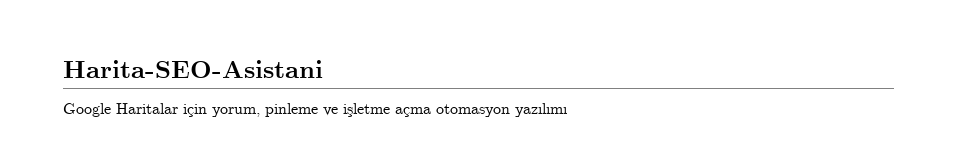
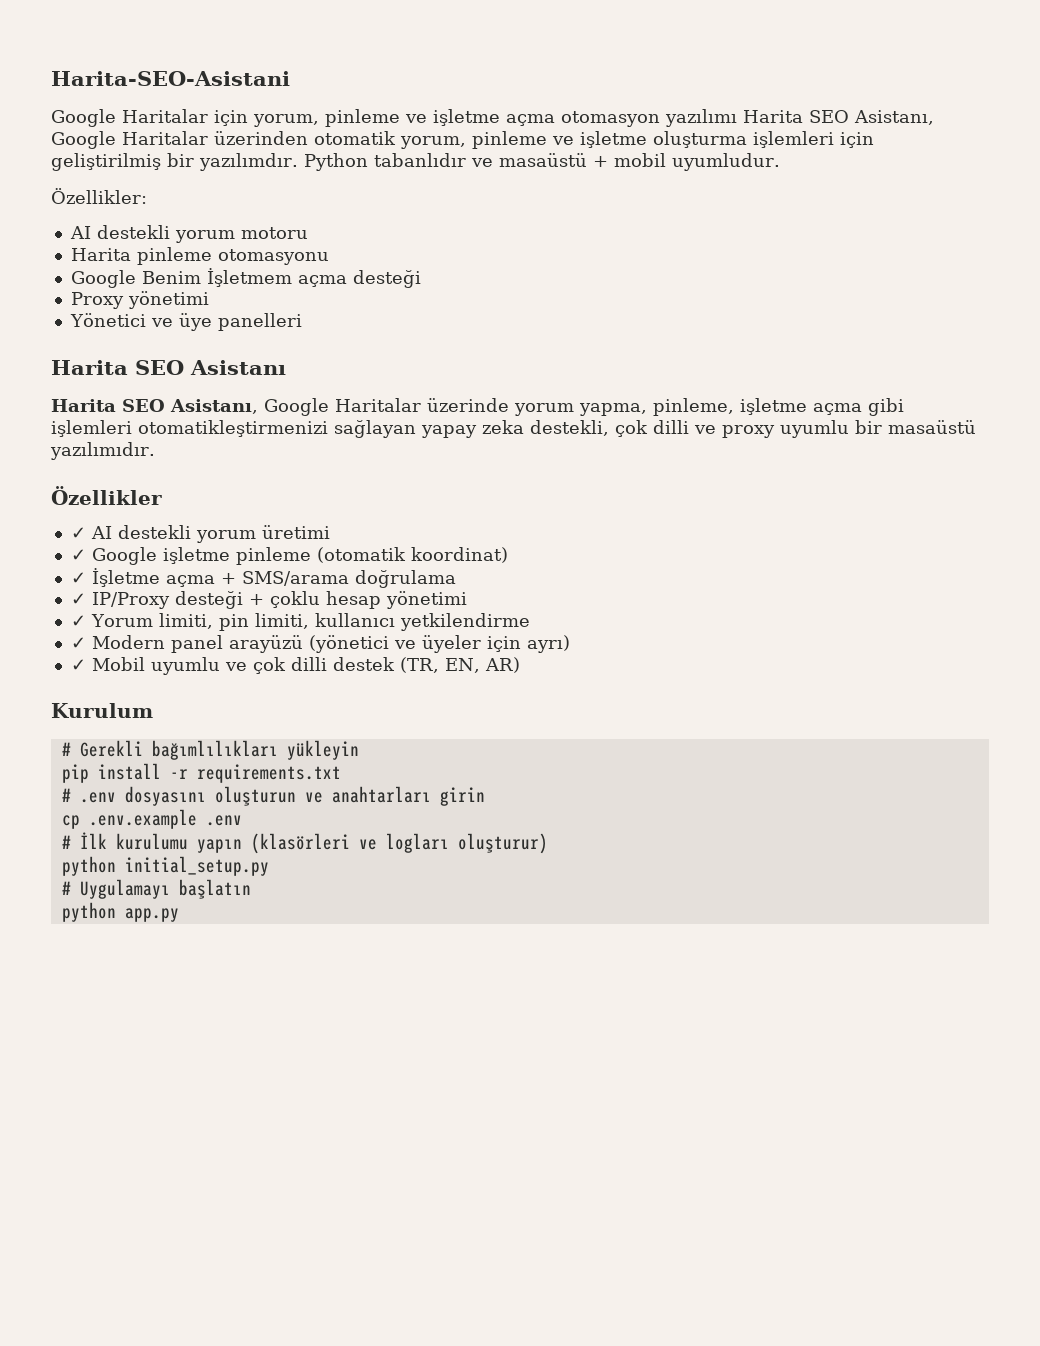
- Google Haritalar için yorum, pinleme ve işletme açma otomasyon yazılımı
+ Google Haritalar için yorum, pinleme ve işletme açma otomasyon yazılımı Harita SEO Asistanı, Google Haritalar üzerinden otomatik yorum, pinleme ve işletme oluşturma işlemleri için geliştirilmiş bir yazılımdır. Python tabanlıdır ve masaüstü + mobil uyumludur.
+ Özellikler:
+ AI destekli yorum motoru
+ Harita pinleme otomasyonu
+ Google Benim İşletmem açma desteği
+ Proxy yönetimi
+ Yönetici ve üye panelleri
+ Harita SEO Asistanı
+ Harita SEO Asistanı, Google Haritalar üzerinde yorum yapma, pinleme, işletme açma gibi işlemleri otomatikleştirmenizi sağlayan yapay zeka destekli, çok dilli ve proxy uyumlu bir masaüstü yazılımıdır.
+ Özellikler
+ ✓ AI destekli yorum üretimi
+ ✓ Google işletme pinleme (otomatik koordinat)
+ ✓ İşletme açma + SMS/arama doğrulama
+ ✓ IP/Proxy desteği + çoklu hesap yönetimi
+ ✓ Yorum limiti, pin limiti, kullanıcı yetkilendirme
+ ✓ Modern panel arayüzü (yönetici ve üyeler için ayrı)
+ ✓ Mobil uyumlu ve çok dilli destek (TR, EN, AR)
+ Kurulum
+ # Gerekli bağımlılıkları yükleyin
+ pip install -r requirements.txt
+ # .env dosyasını oluşturun ve anahtarları girin
+ cp .env.example .env
+ # İlk kurulumu yapın (klasörleri ve logları oluşturur)
+ python initial_setup.py
+ # Uygulamayı başlatın
+ python app.py

